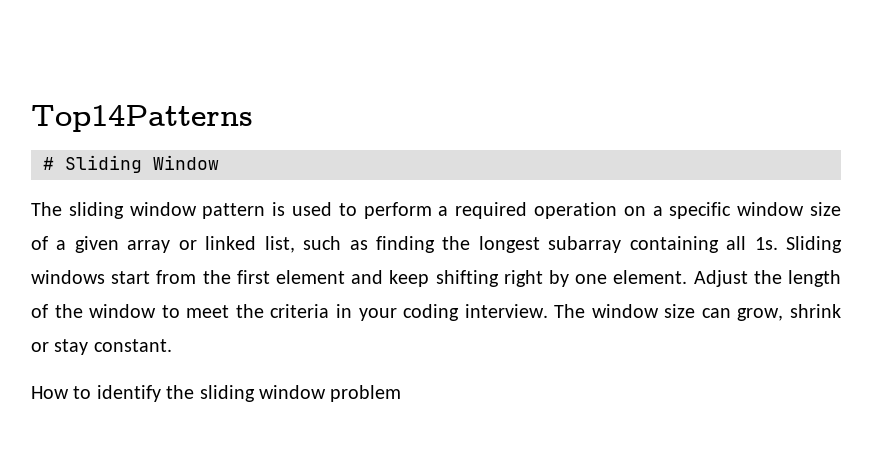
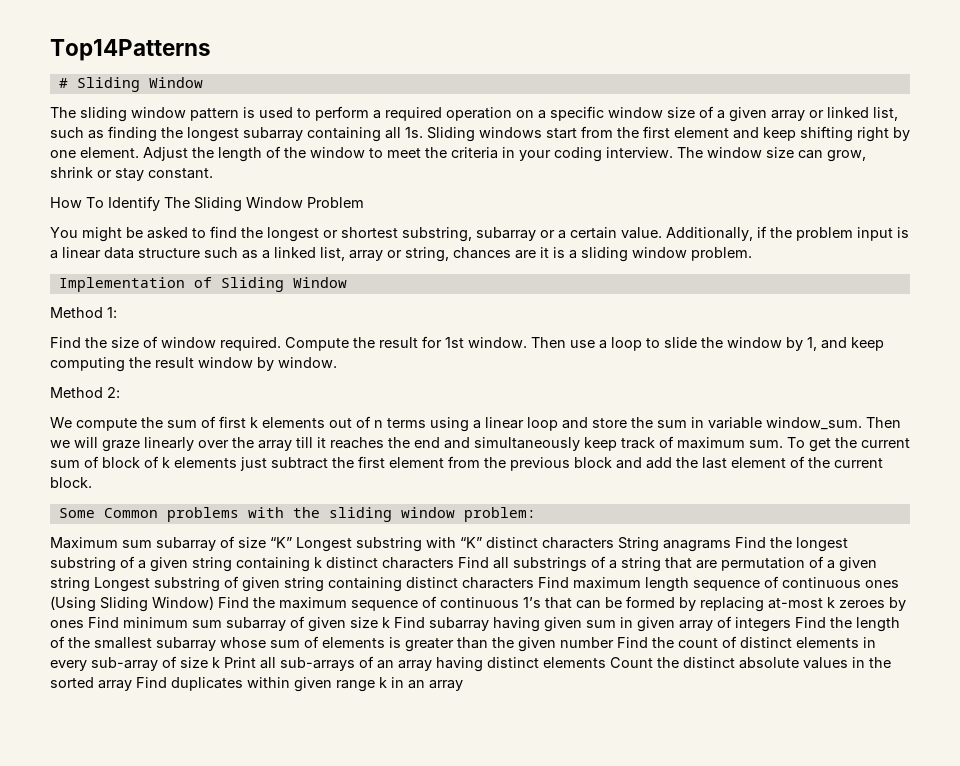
- How to identify the sliding window problem
+ How To Identify The Sliding Window Problem
+ You might be asked to find the longest or shortest substring, subarray or a certain value. Additionally, if the problem input is a linear data structure such as a linked list, array or string, chances are it is a sliding window problem.
+ Implementation of Sliding Window
+ Method 1:
+ Find the size of window required. Compute the result for 1st window. Then use a loop to slide the window by 1, and keep computing the result window by window.
+ Method 2:
+ We compute the sum of first k elements out of n terms using a linear loop and store the sum in variable window_sum. Then we will graze linearly over the array till it reaches the end and simultaneously keep track of maximum sum. To get the current sum of block of k elements just subtract the first element from the previous block and add the last element of the current block.
+ Some Common problems with the sliding window problem:
+ Maximum sum subarray of size “K” Longest substring with “K” distinct characters String anagrams Find the longest substring of a given string containing k distinct characters Find all substrings of a string that are permutation of a given string Longest substring of given string containing distinct characters Find maximum length sequence of continuous ones (Using Sliding Window) Find the maximum sequence of continuous 1’s that can be formed by replacing at-most k zeroes by ones Find minimum sum subarray of given size k Find subarray having given sum in given array of integers Find the length of the smallest subarray whose sum of elements is greater than the given number Find the count of distinct elements in every sub-array of size k Print all sub-arrays of an array having distinct elements Count the distinct absolute values in the sorted array Find duplicates within given range k in an array

